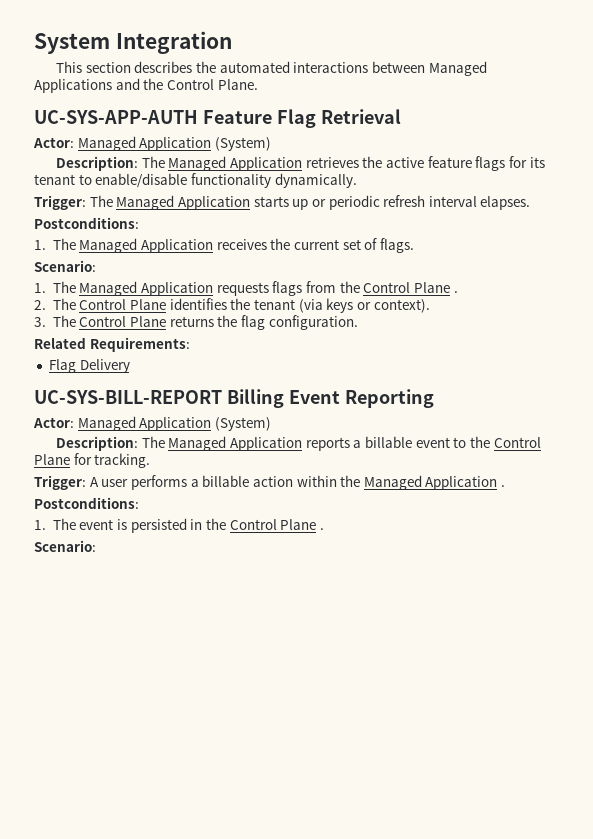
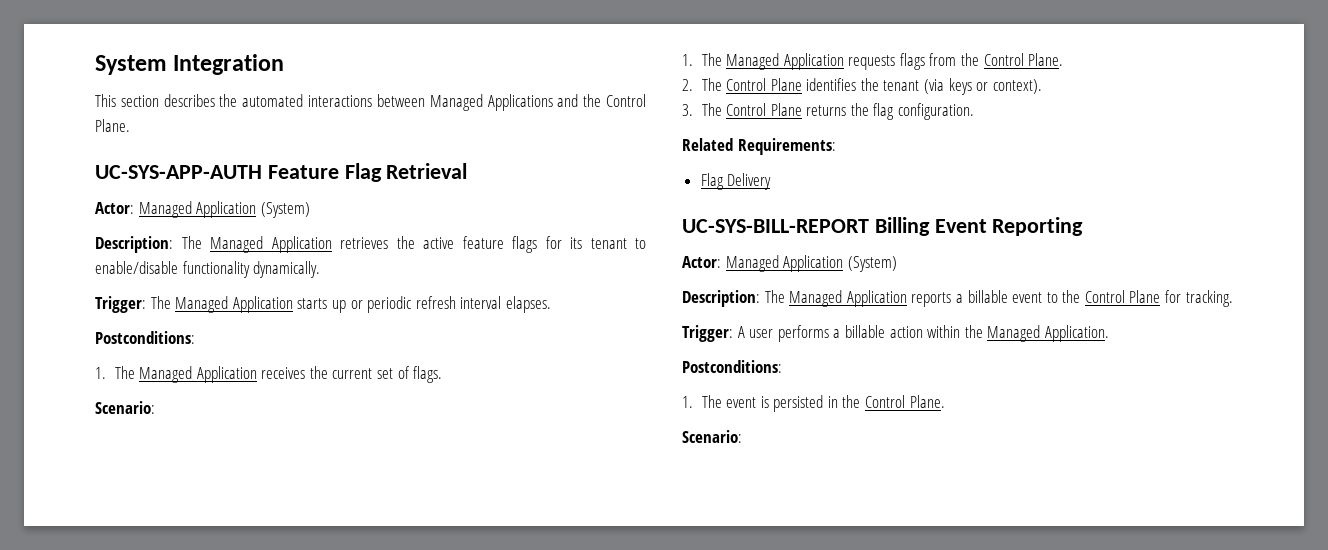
- 1. The Managed Application requests flags from the Control Plane .
+ 1. The Managed Application requests flags from the Control Plane.
- Trigger: A user performs a billable action within the Managed Application .
+ Trigger: A user performs a billable action within the Managed Application.
- 1. The event is persisted in the Control Plane .
+ 1. The event is persisted in the Control Plane.

